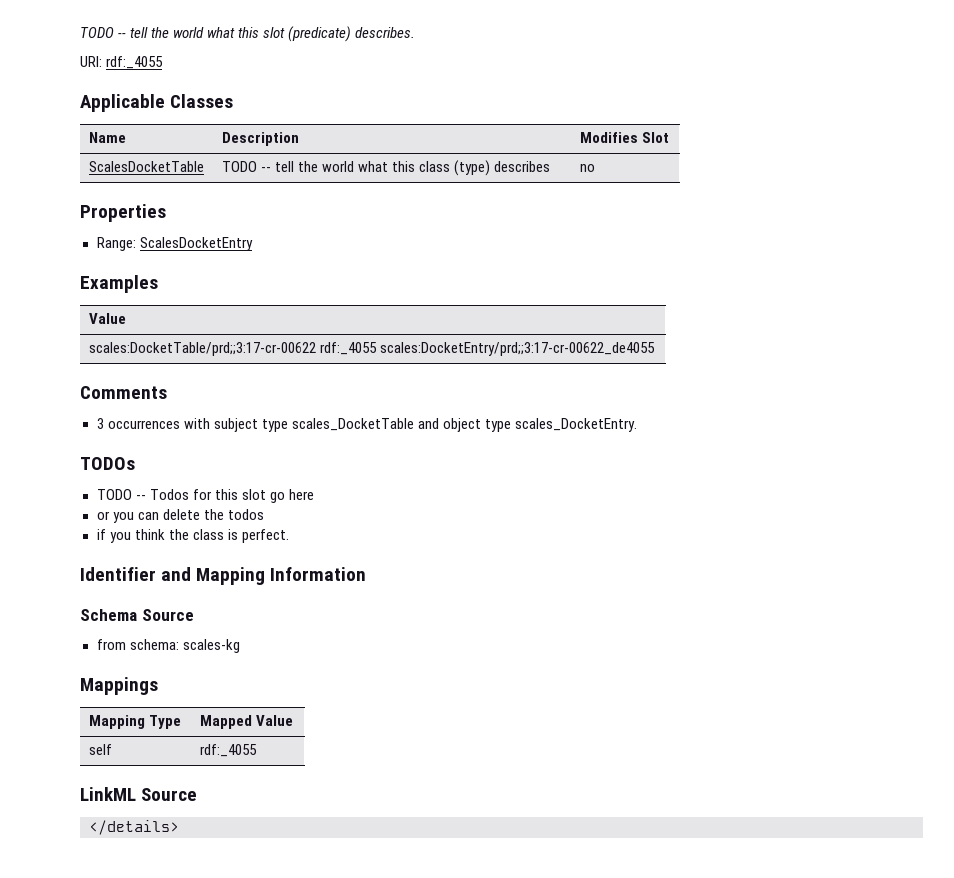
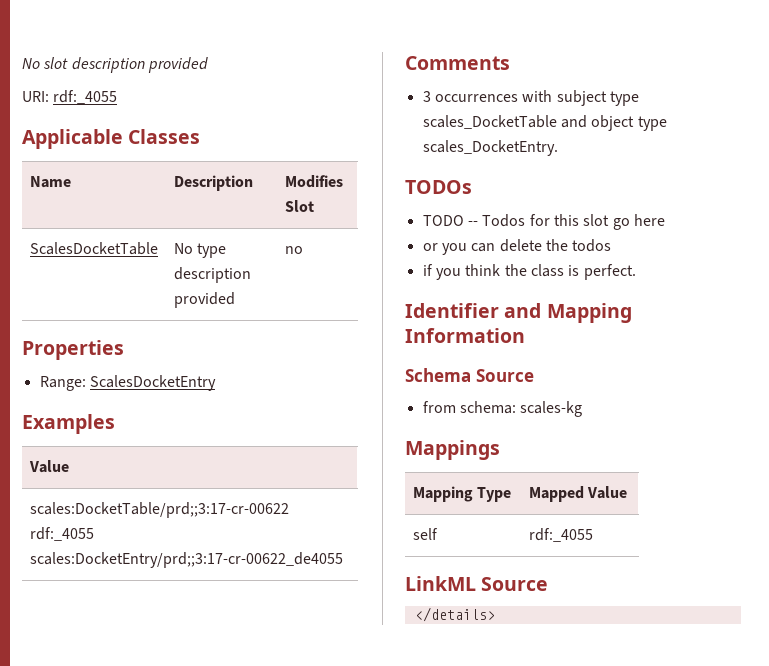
- TODO -- tell the world what this slot (predicate) describes.
+ No slot description provided
- ScalesDocketTable | TODO -- tell the world what this class (type) describes | no
+ ScalesDocketTable | No type description provided | no

